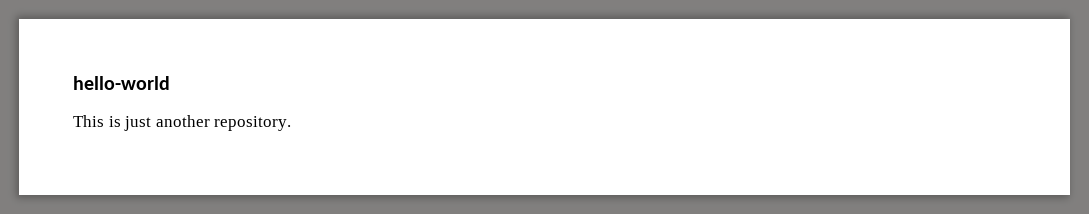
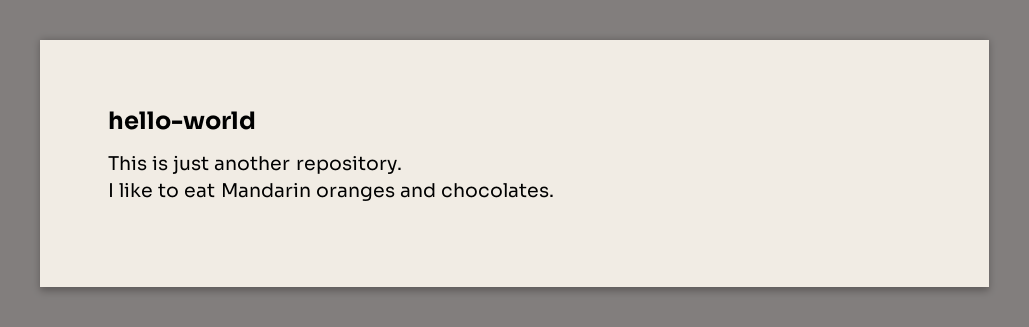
+ I like to eat Mandarin oranges and chocolates.

